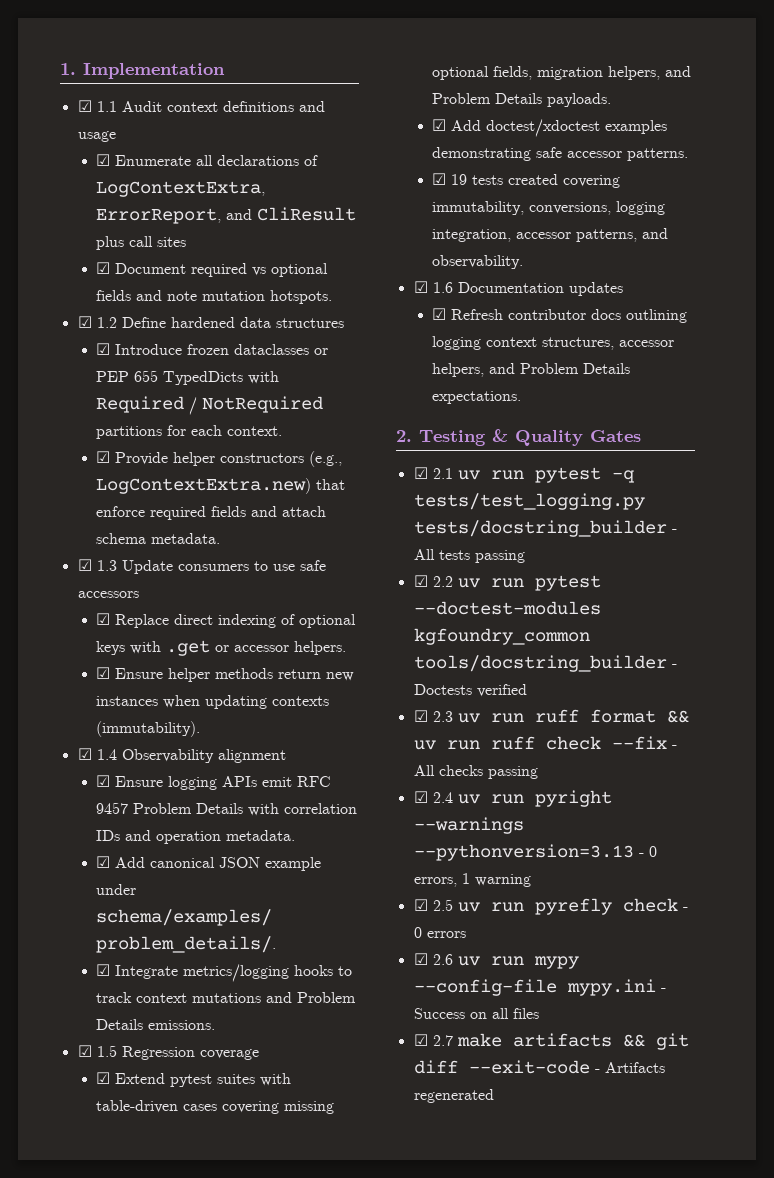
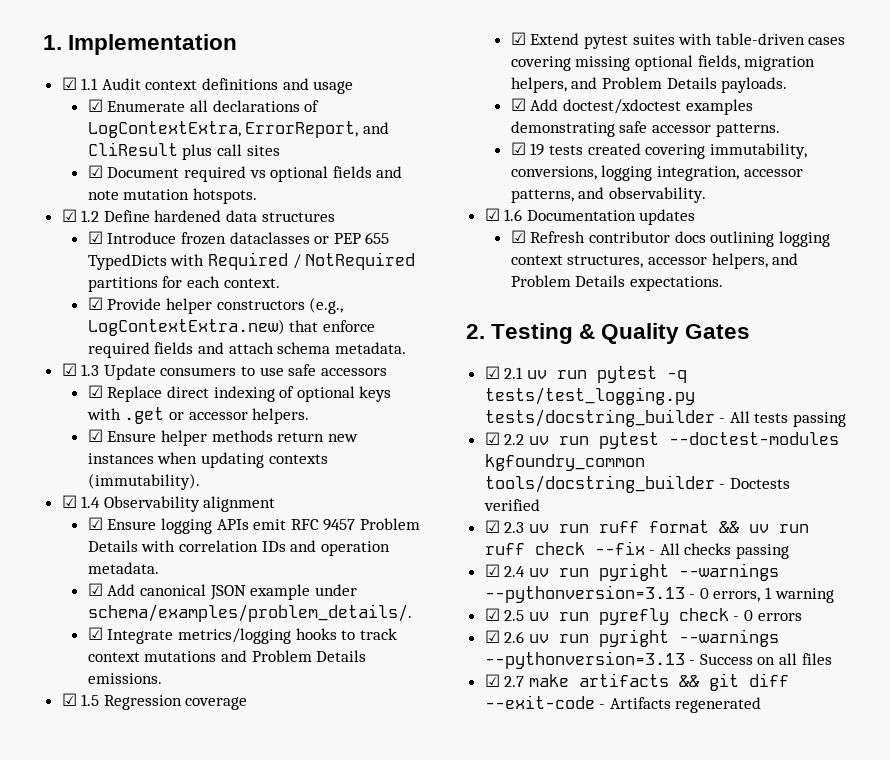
- ☑ 2.6 uv run mypy --config-file mypy.ini - Success on all files
+ ☑ 2.6 uv run pyright --warnings --pythonversion=3.13 - Success on all files

